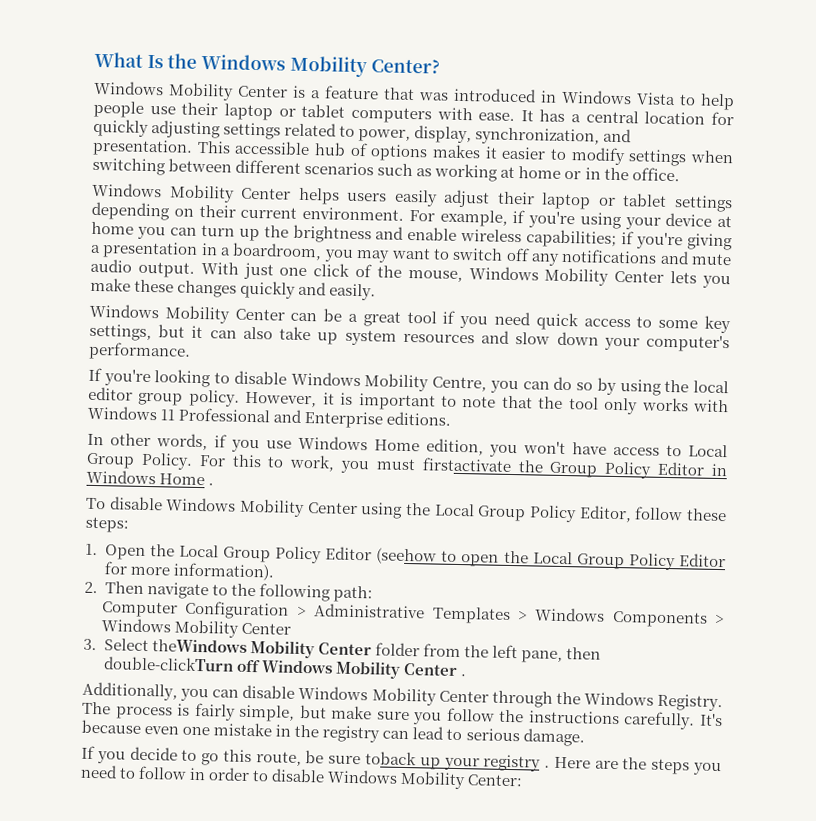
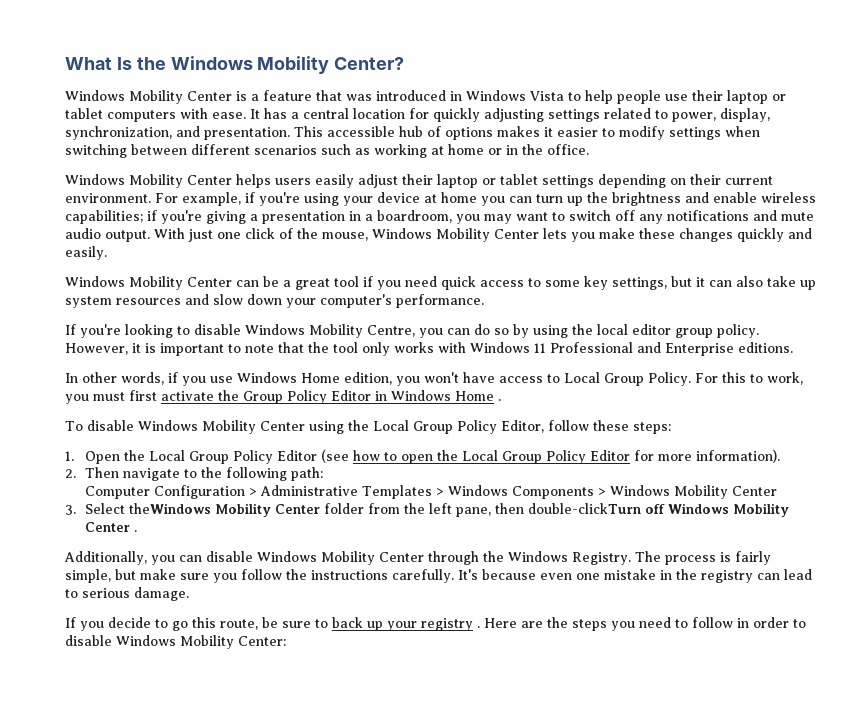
- For this to work, you must firstactivate the Group Policy Editor in Windows Home .
+ For this to work, you must first activate the Group Policy Editor in Windows Home .
- 1. Open the Local Group Policy Editor (seehow to open the Local Group Policy Editor for more information).
+ 1. Open the Local Group Policy Editor (see how to open the Local Group Policy Editor for more information).
- If you decide to go this route, be sure toback up your registry .
+ If you decide to go this route, be sure to back up your registry .

